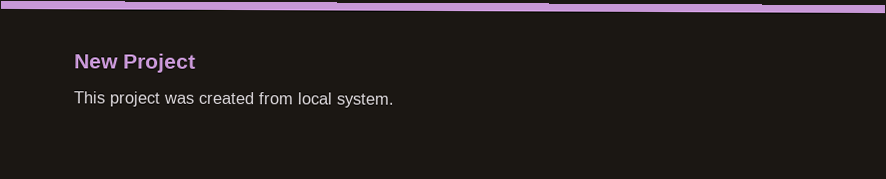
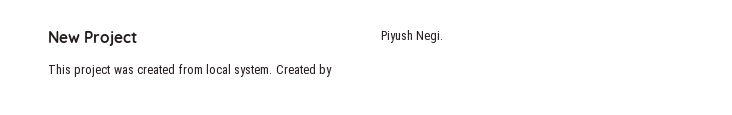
+ Created by Piyush Negi.

